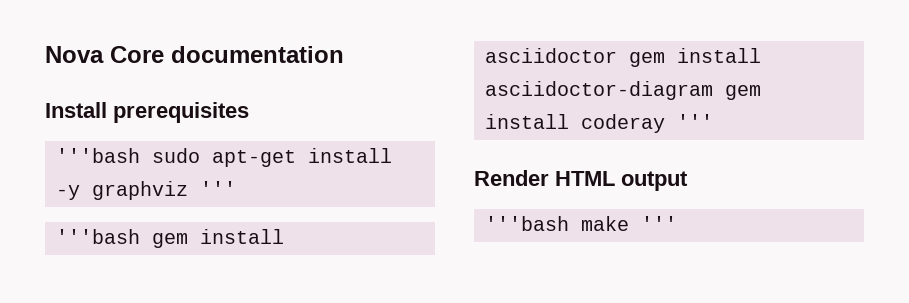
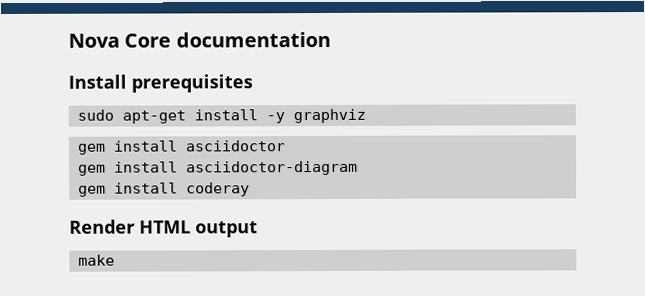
- '''bash sudo apt-get install -y graphviz '''
- '''bash gem install asciidoctor gem install asciidoctor-diagram gem install coderay '''
+ sudo apt-get install -y graphviz
+ gem install asciidoctor
+ gem install asciidoctor-diagram
+ gem install coderay
- '''bash make '''
+ make

